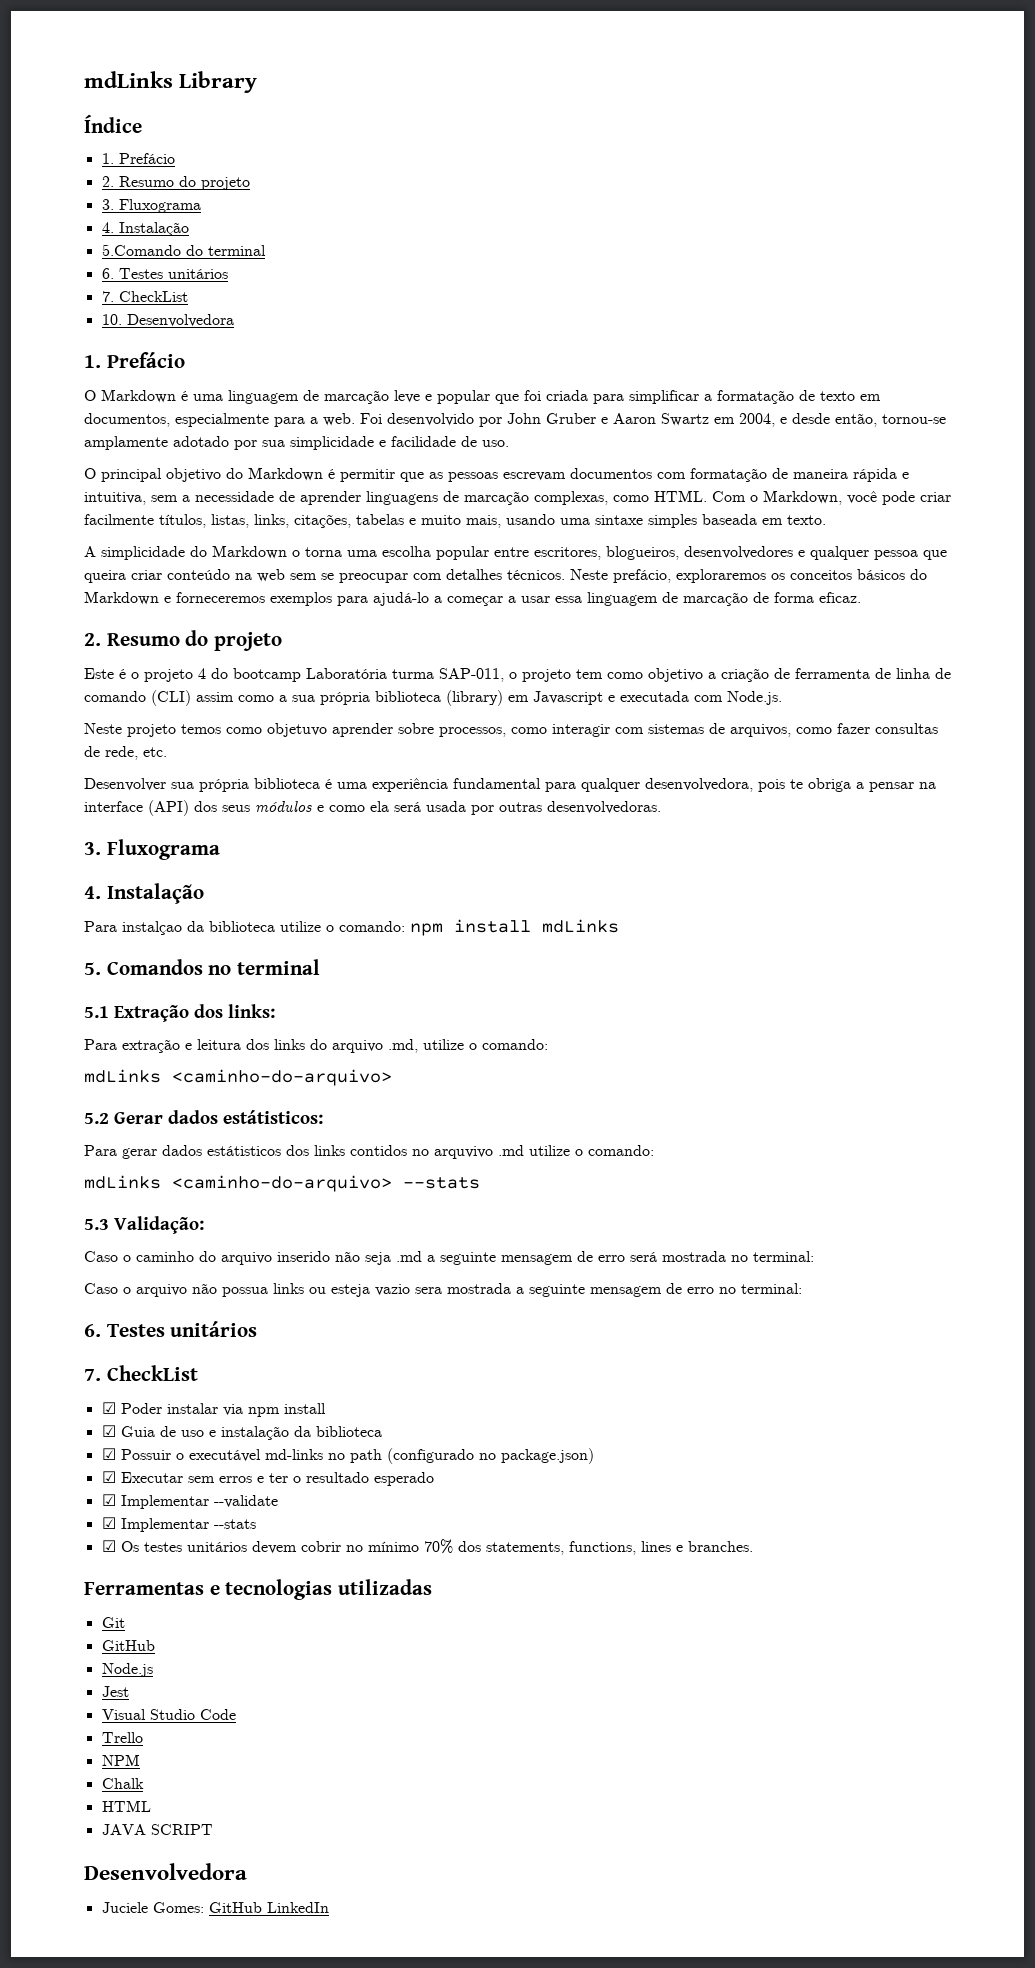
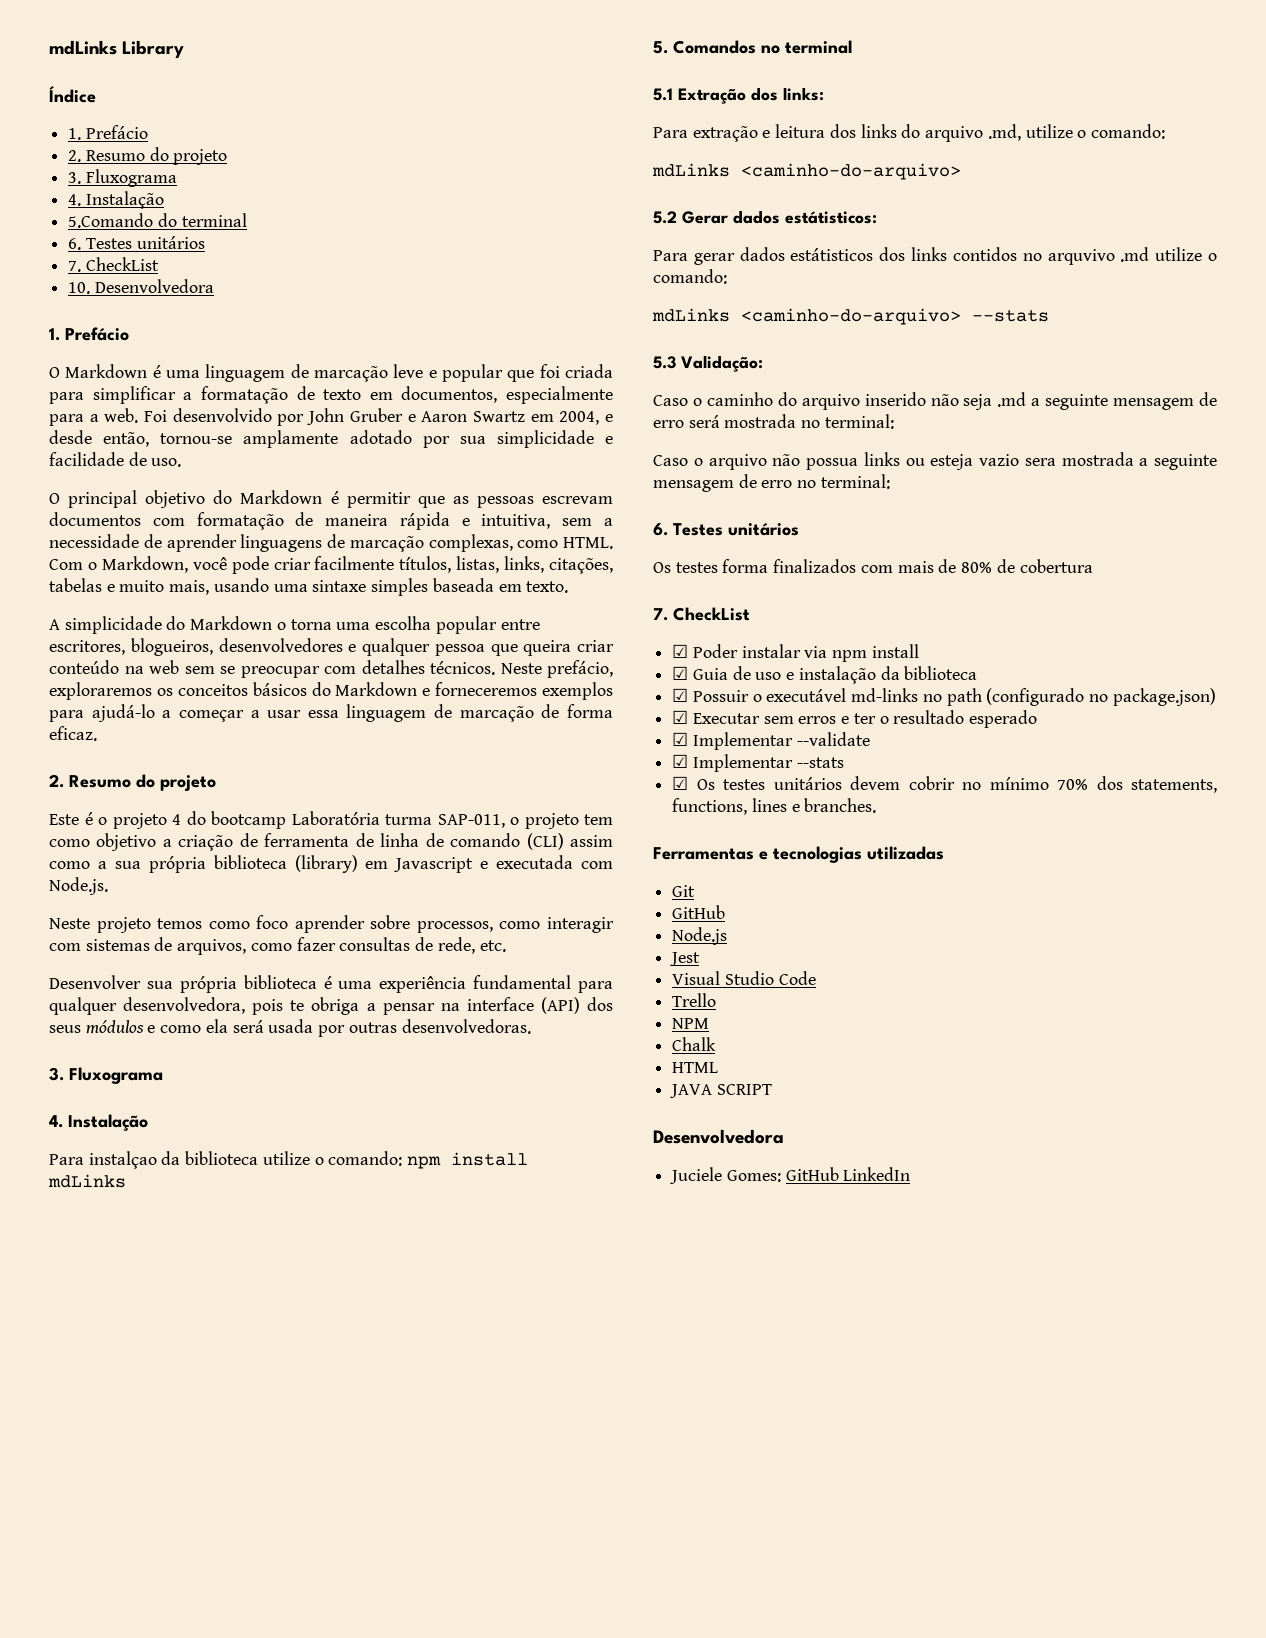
- Neste projeto temos como objetuvo aprender sobre processos, como interagir com sistemas de arquivos, como fazer consultas de rede, etc.
+ Neste projeto temos como foco aprender sobre processos, como interagir com sistemas de arquivos, como fazer consultas de rede, etc.
+ Os testes forma finalizados com mais de 80% de cobertura

